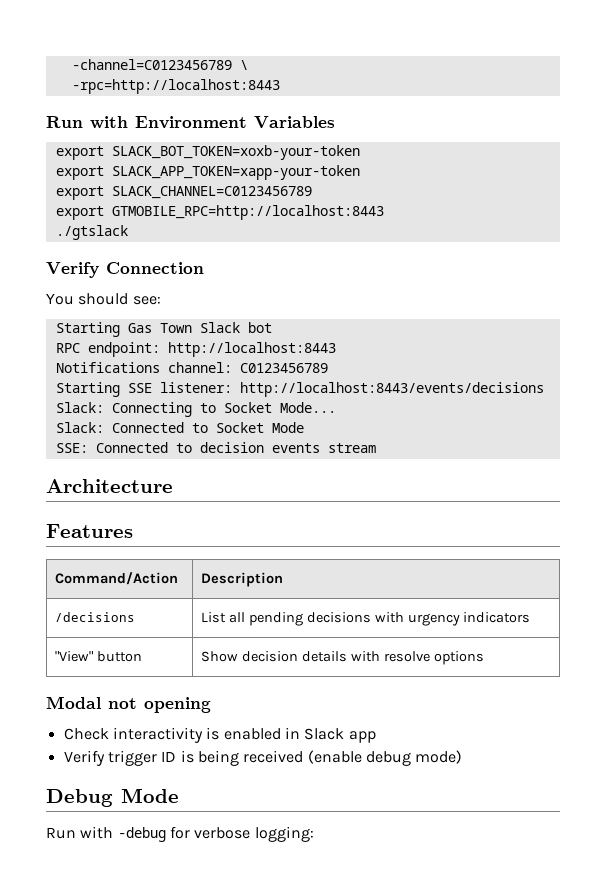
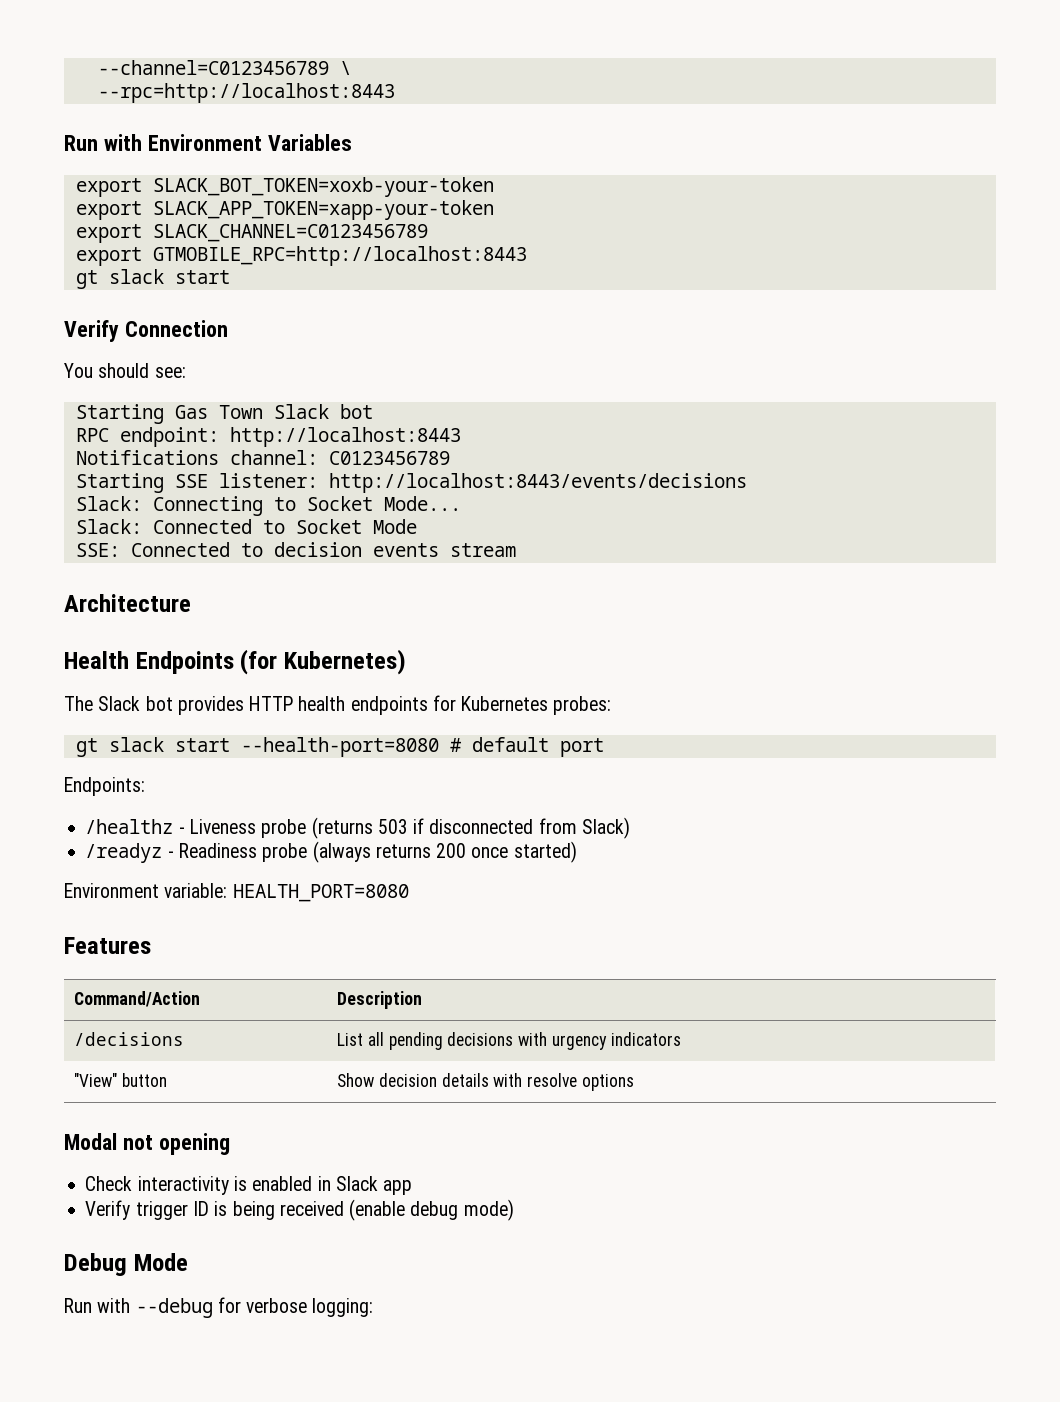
- -channel=C0123456789 \
+ --channel=C0123456789 \
- -rpc=http://localhost:8443
+ --rpc=http://localhost:8443
  export GTMOBILE_RPC=http://localhost:8443
- ./gtslack
+ gt slack start
+ Health Endpoints (for Kubernetes)
+ The Slack bot provides HTTP health endpoints for Kubernetes probes:
+ gt slack start --health-port=8080 # default port
+ Endpoints:
+ /healthz - Liveness probe (returns 503 if disconnected from Slack)
+ /readyz - Readiness probe (always returns 200 once started)
+ Environment variable: HEALTH_PORT=8080
- Run with -debug for verbose logging:
+ Run with --debug for verbose logging:

